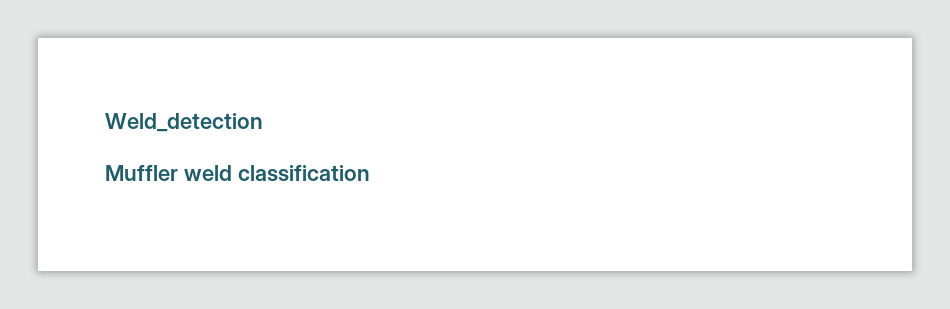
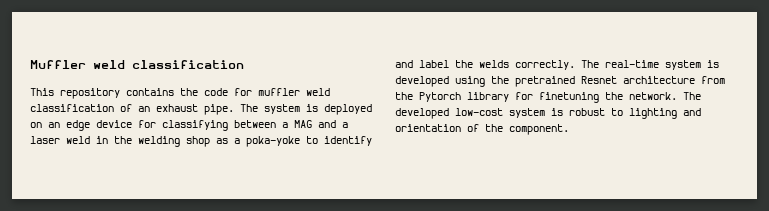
- Weld_detection
+ This repository contains the code for muffler weld classification of an exhaust pipe. The system is deployed on an edge device for classifying between a MAG and a laser weld in the welding shop as a poka-yoke to identify and label the welds correctly. The real-time system is developed using the pretrained Resnet architecture from the Pytorch library for finetuning the network. The developed low-cost system is robust to lighting and orientation of the component.

